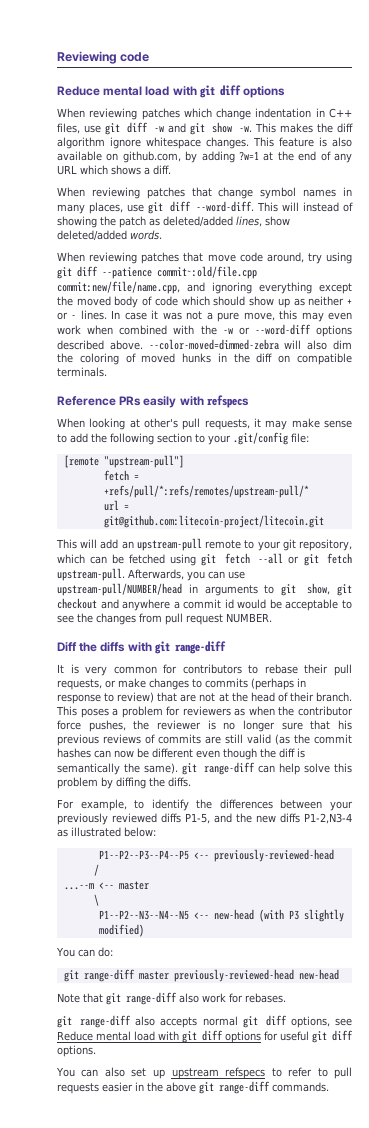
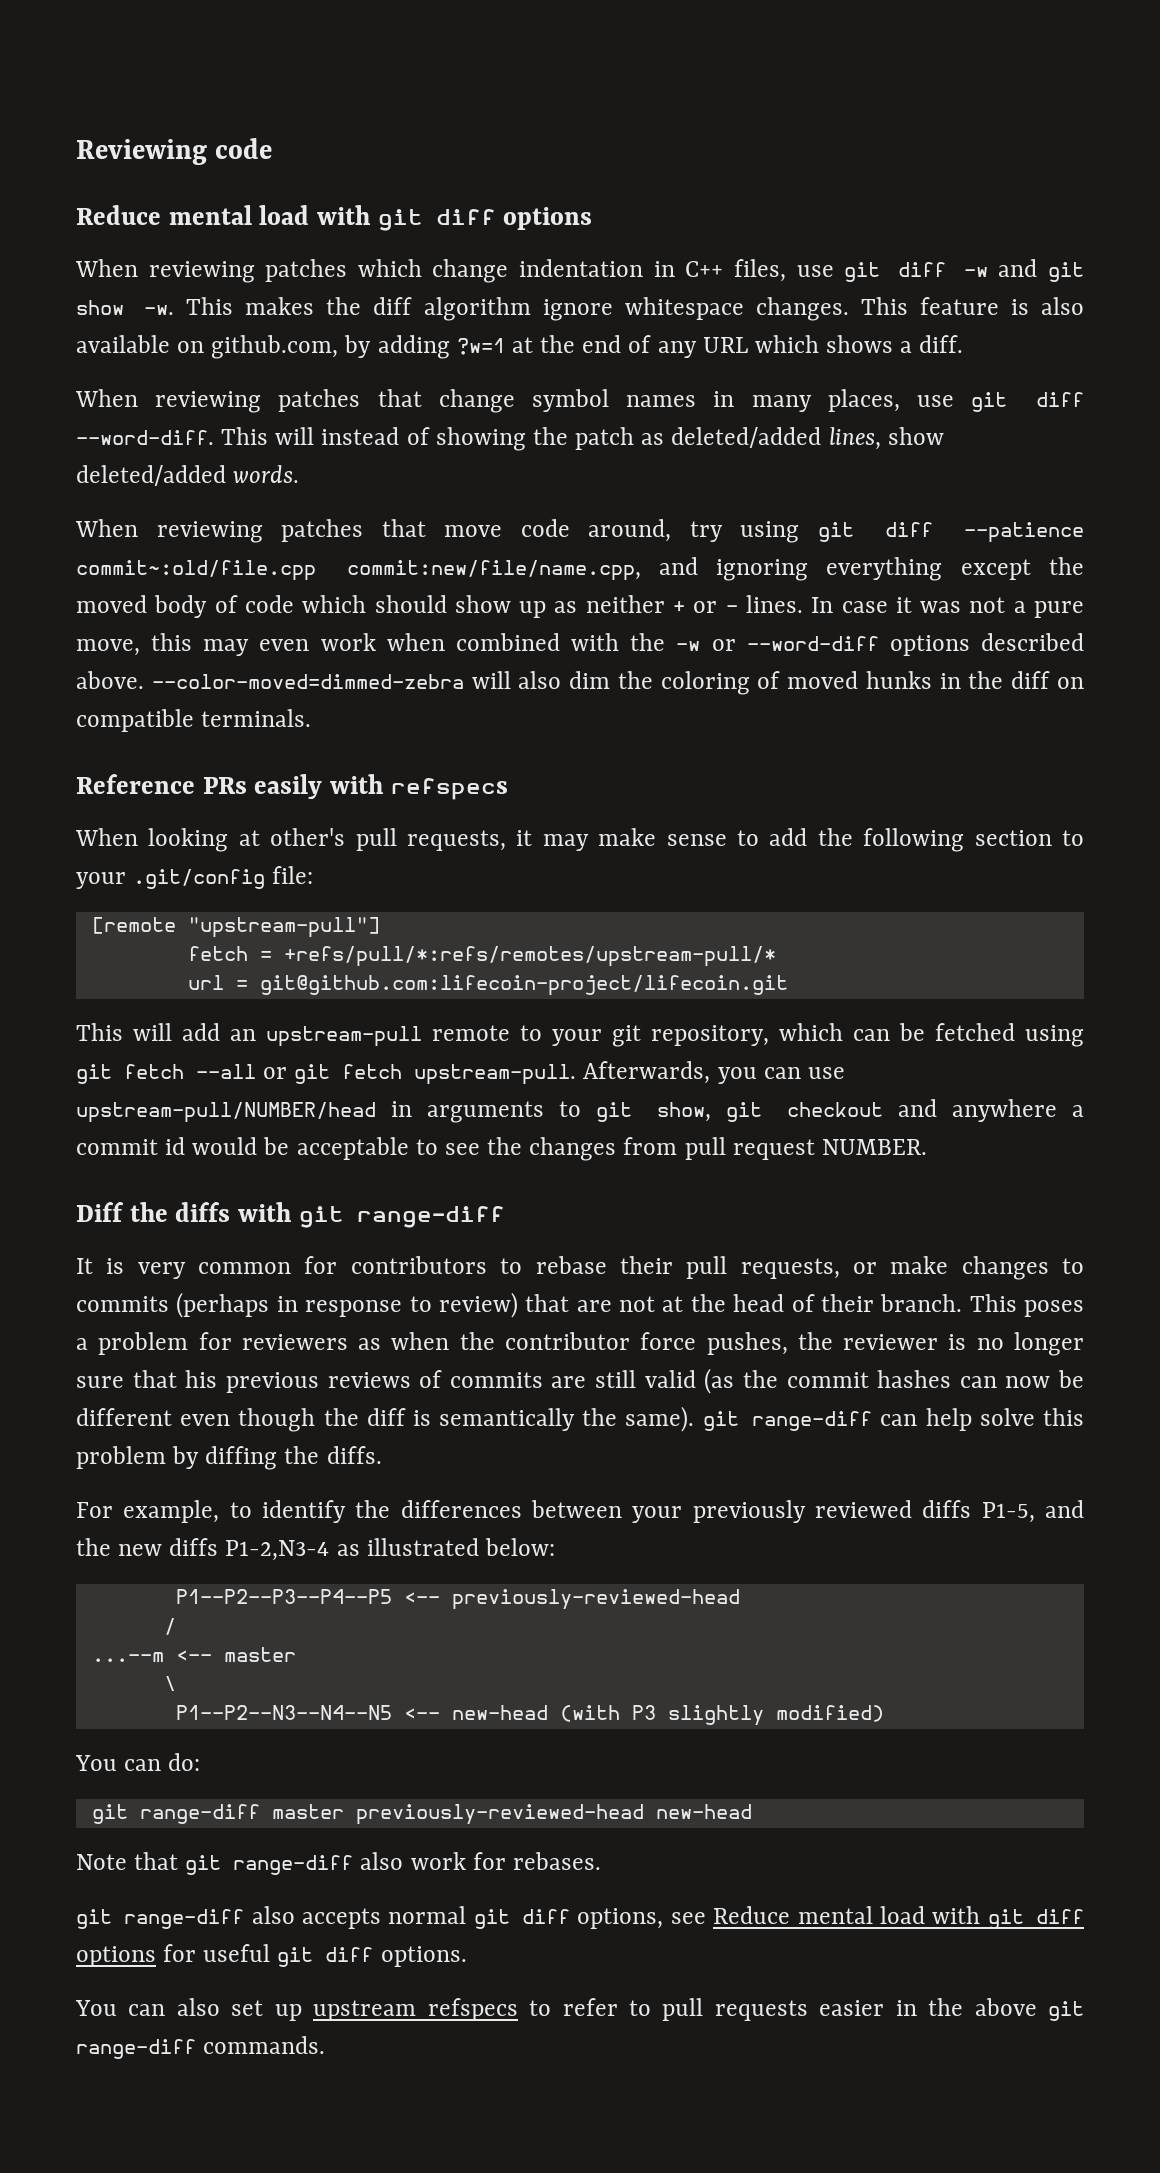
- url = git@github.com:litecoin-project/litecoin.git
+ url = git@github.com:lifecoin-project/lifecoin.git

